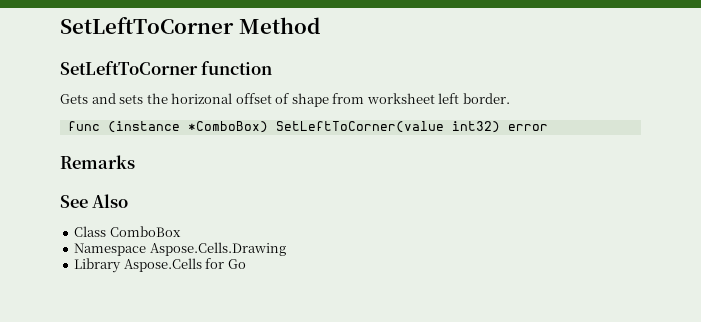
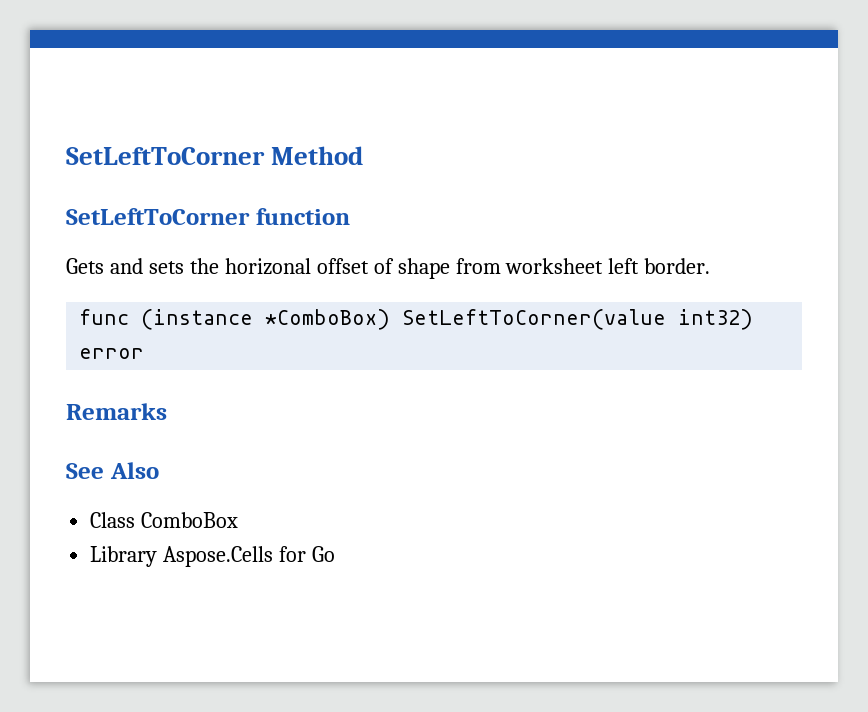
- Namespace Aspose.Cells.Drawing

